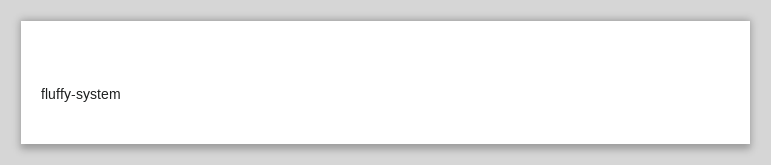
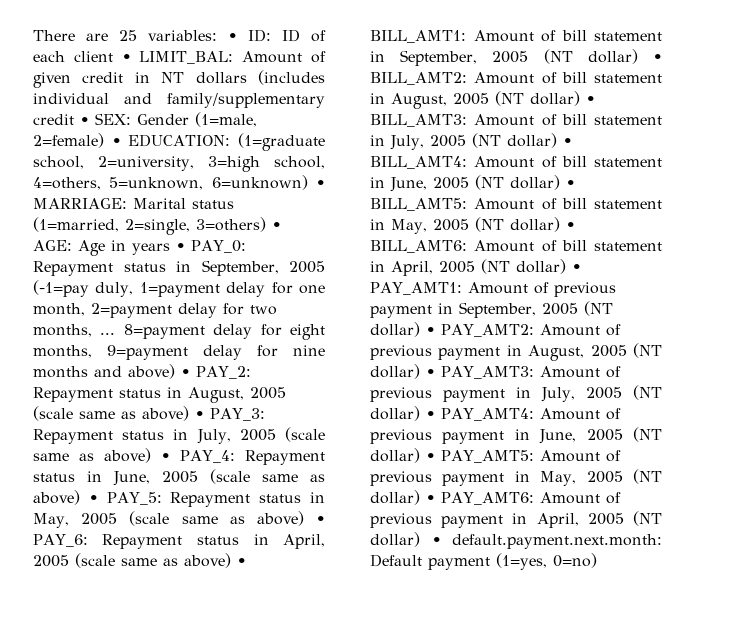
- fluffy-system
+ There are 25 variables: • ID: ID of each client • LIMIT_BAL: Amount of given credit in NT dollars (includes individual and family/supplementary credit • SEX: Gender (1=male, 2=female) • EDUCATION: (1=graduate school, 2=university, 3=high school, 4=others, 5=unknown, 6=unknown) • MARRIAGE: Marital status (1=married, 2=single, 3=others) • AGE: Age in years • PAY_0: Repayment status in September, 2005 (-1=pay duly, 1=payment delay for one month, 2=payment delay for two months, ... 8=payment delay for eight months, 9=payment delay for nine months and above) • PAY_2: Repayment status in August, 2005 (scale same as above) • PAY_3: Repayment status in July, 2005 (scale same as above) • PAY_4: Repayment status in June, 2005 (scale same as above) • PAY_5: Repayment status in May, 2005 (scale same as above) • PAY_6: Repayment status in April, 2005 (scale same as above) • BILL_AMT1: Amount of bill statement in September, 2005 (NT dollar) • BILL_AMT2: Amount of bill statement in August, 2005 (NT dollar) • BILL_AMT3: Amount of bill statement in July, 2005 (NT dollar) • BILL_AMT4: Amount of bill statement in June, 2005 (NT dollar) • BILL_AMT5: Amount of bill statement in May, 2005 (NT dollar) • BILL_AMT6: Amount of bill statement in April, 2005 (NT dollar) • PAY_AMT1: Amount of previous payment in September, 2005 (NT dollar) • PAY_AMT2: Amount of previous payment in August, 2005 (NT dollar) • PAY_AMT3: Amount of previous payment in July, 2005 (NT dollar) • PAY_AMT4: Amount of previous payment in June, 2005 (NT dollar) • PAY_AMT5: Amount of previous payment in May, 2005 (NT dollar) • PAY_AMT6: Amount of previous payment in April, 2005 (NT dollar) • default.payment.next.month: Default payment (1=yes, 0=no)

